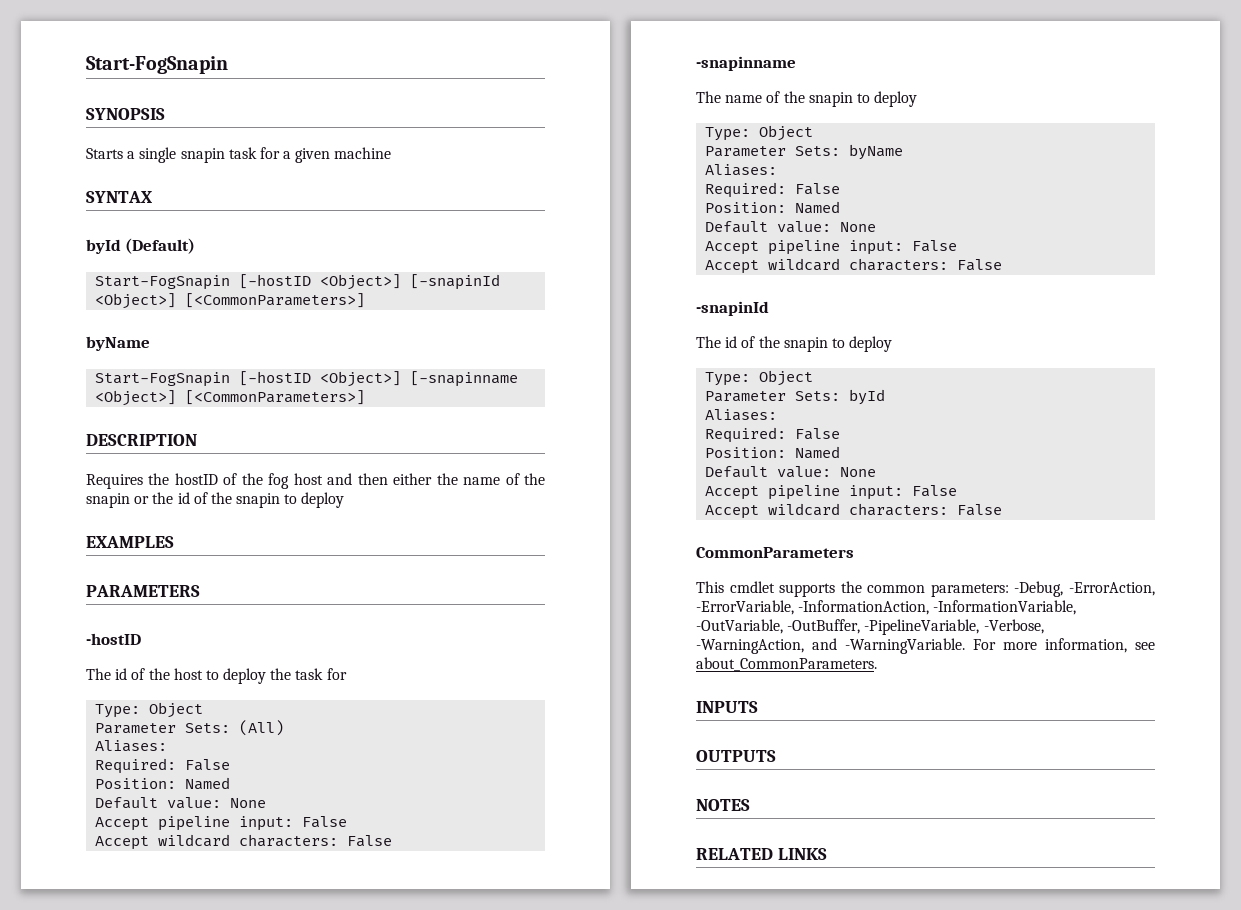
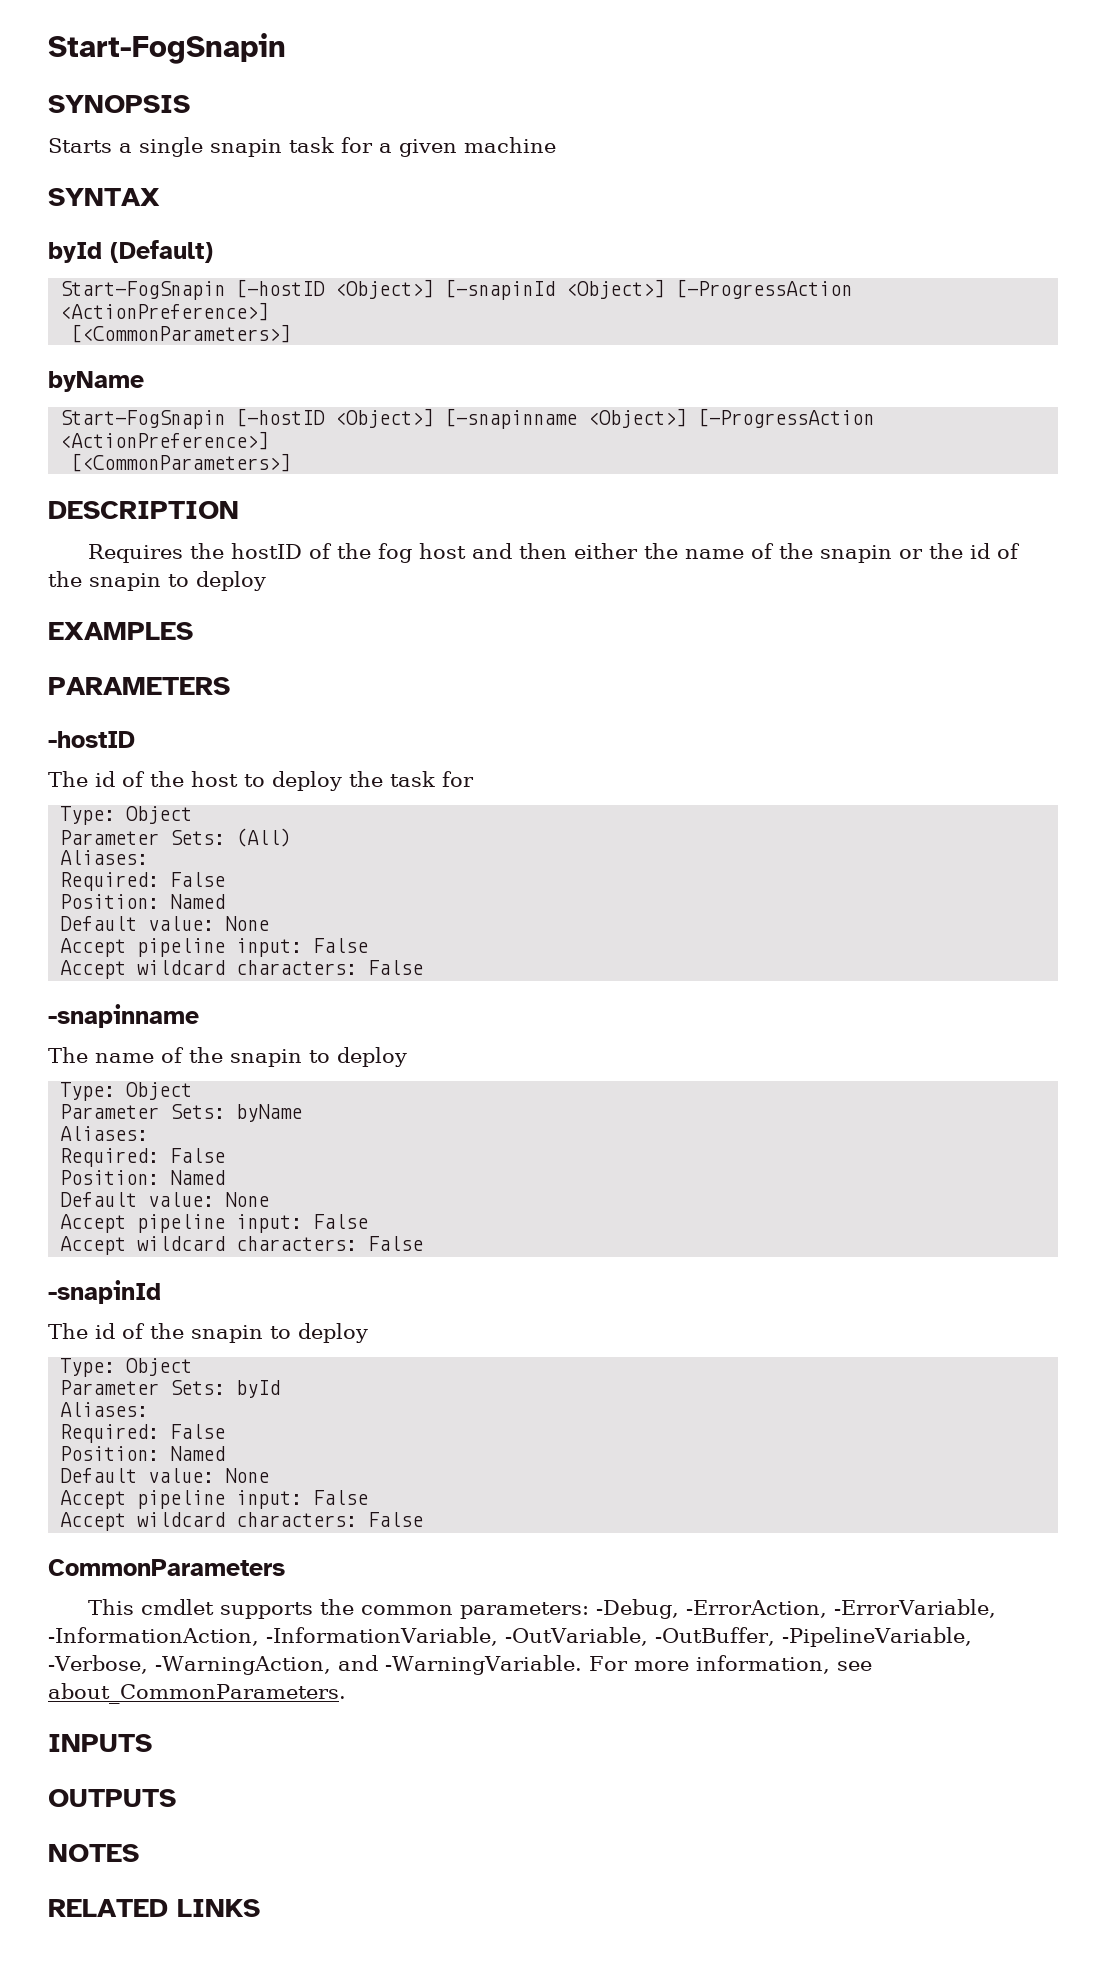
- Start-FogSnapin [-hostID <Object>] [-snapinId <Object>] [<CommonParameters>]
+ Start-FogSnapin [-hostID <Object>] [-snapinId <Object>] [-ProgressAction <ActionPreference>]
+ [<CommonParameters>]
- Start-FogSnapin [-hostID <Object>] [-snapinname <Object>] [<CommonParameters>]
+ Start-FogSnapin [-hostID <Object>] [-snapinname <Object>] [-ProgressAction <ActionPreference>]
+ [<CommonParameters>]

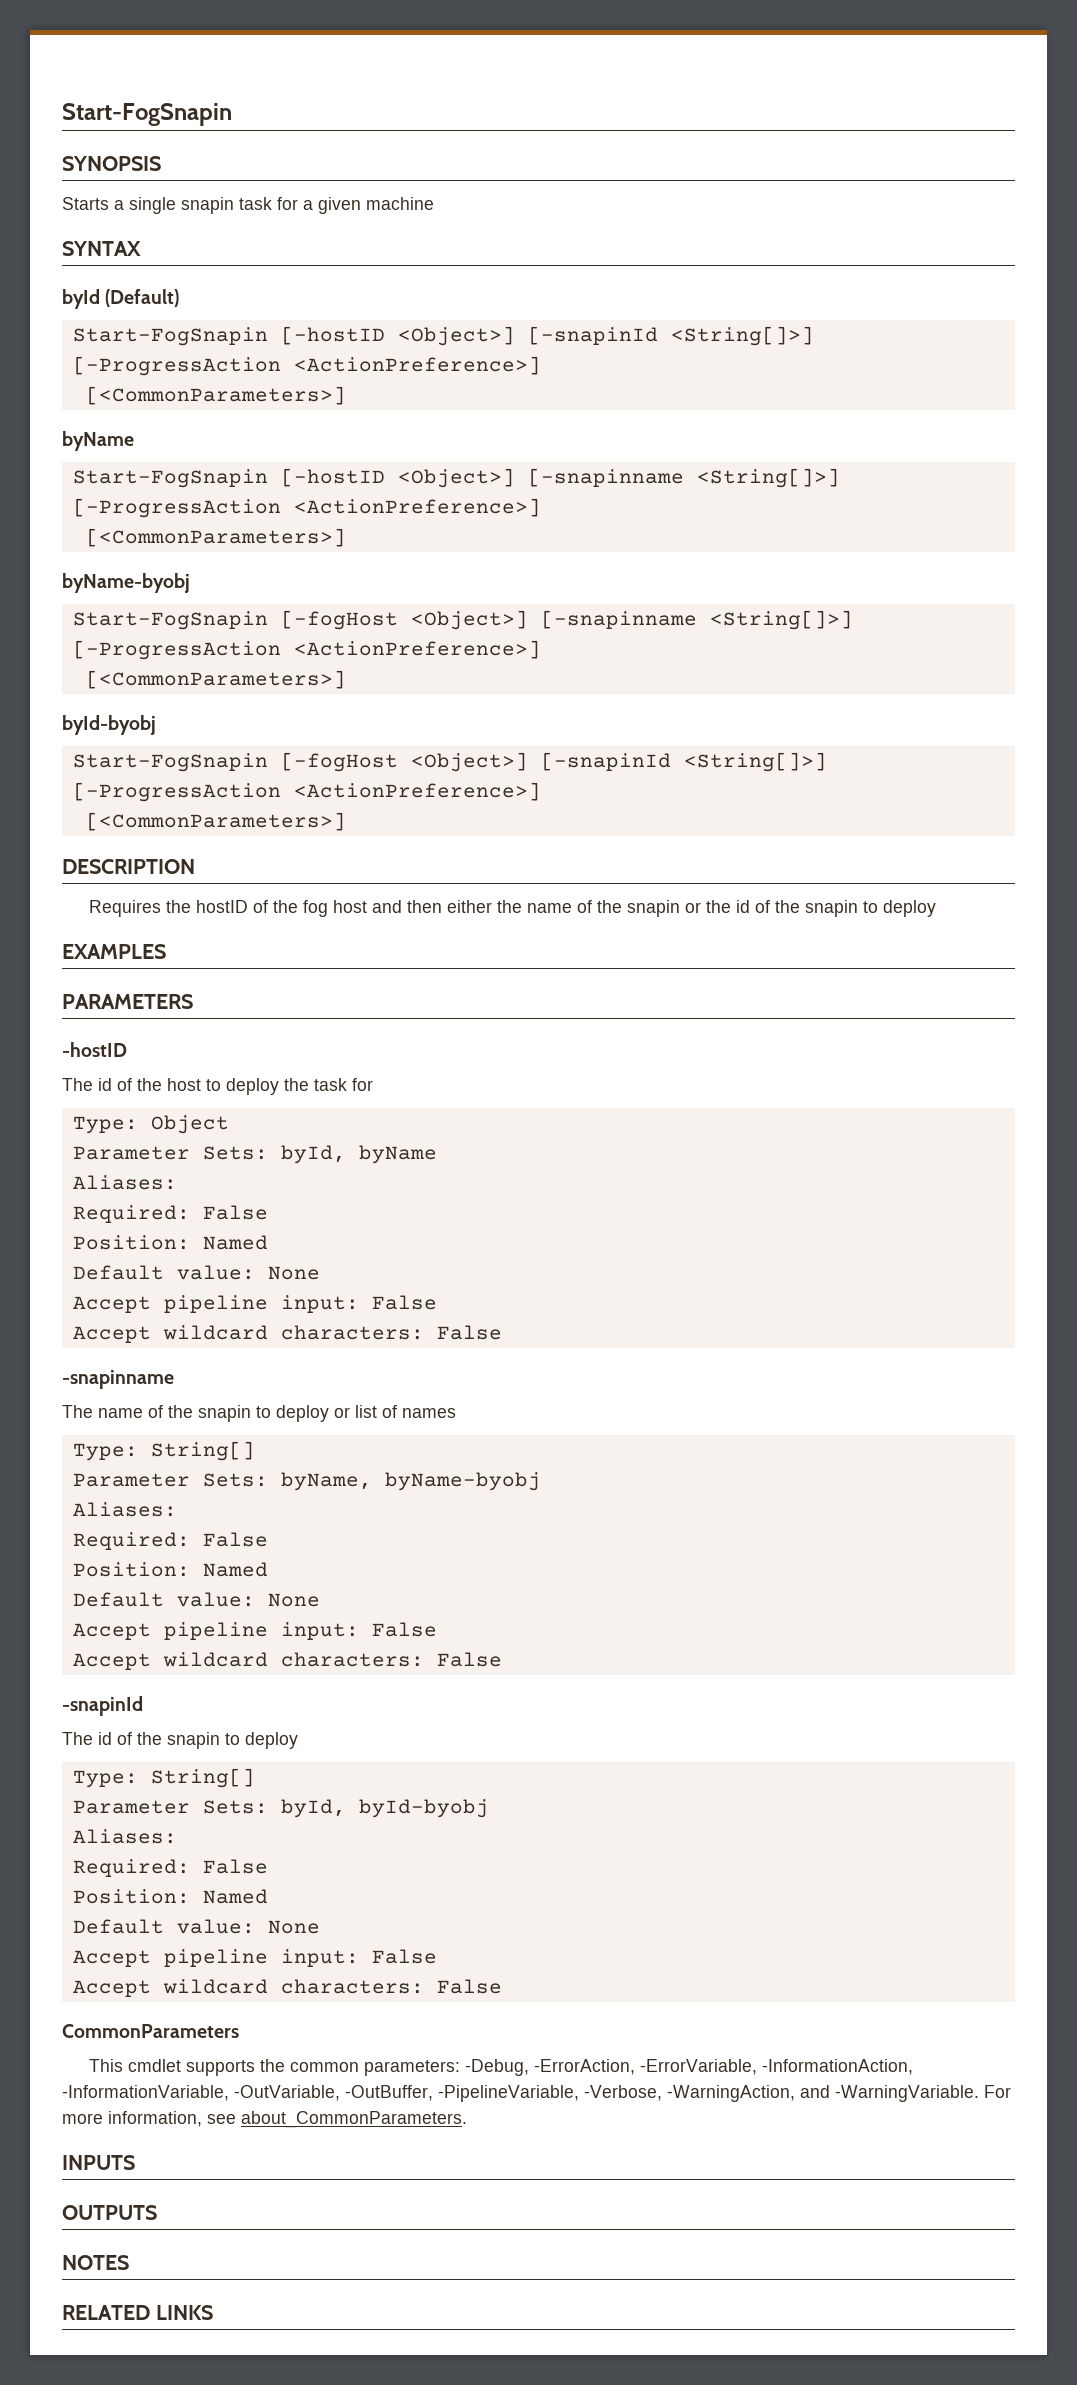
- Start-FogSnapin [-hostID <Object>] [-snapinId <Object>] [-ProgressAction <ActionPreference>]
+ Start-FogSnapin [-hostID <Object>] [-snapinId <String[]>] [-ProgressAction <ActionPreference>]
- Start-FogSnapin [-hostID <Object>] [-snapinname <Object>] [-ProgressAction <ActionPreference>]
+ Start-FogSnapin [-hostID <Object>] [-snapinname <String[]>] [-ProgressAction <ActionPreference>]
+ [<CommonParameters>]
+ byName-byobj
+ Start-FogSnapin [-fogHost <Object>] [-snapinname <String[]>] [-ProgressAction <ActionPreference>]
+ [<CommonParameters>]
+ byId-byobj
+ Start-FogSnapin [-fogHost <Object>] [-snapinId <String[]>] [-ProgressAction <ActionPreference>]
- Parameter Sets: (All)
+ Parameter Sets: byId, byName
- The name of the snapin to deploy
- Type: Object
- Parameter Sets: byName
+ The name of the snapin to deploy or list of names
+ Type: String[]
+ Parameter Sets: byName, byName-byobj
  The id of the snapin to deploy
- Type: Object
- Parameter Sets: byId
+ Type: String[]
+ Parameter Sets: byId, byId-byobj

